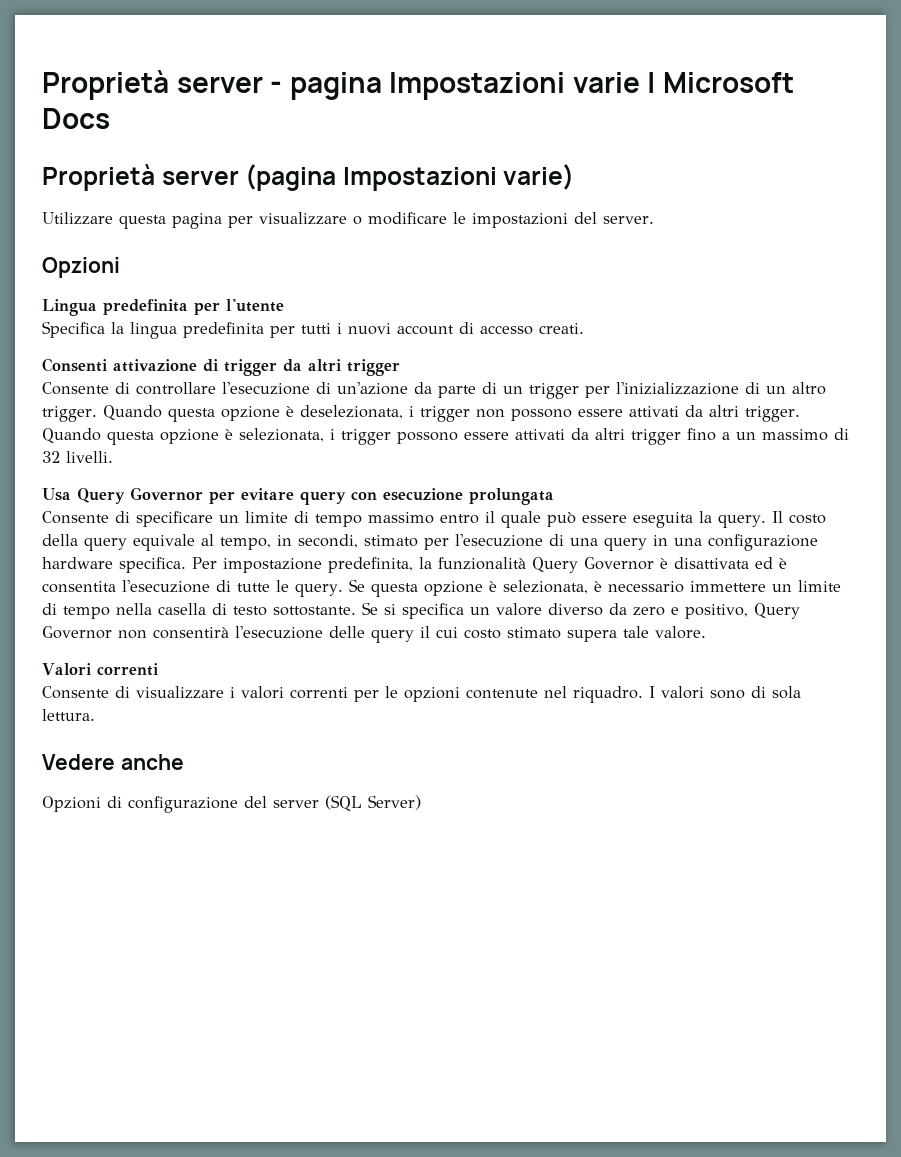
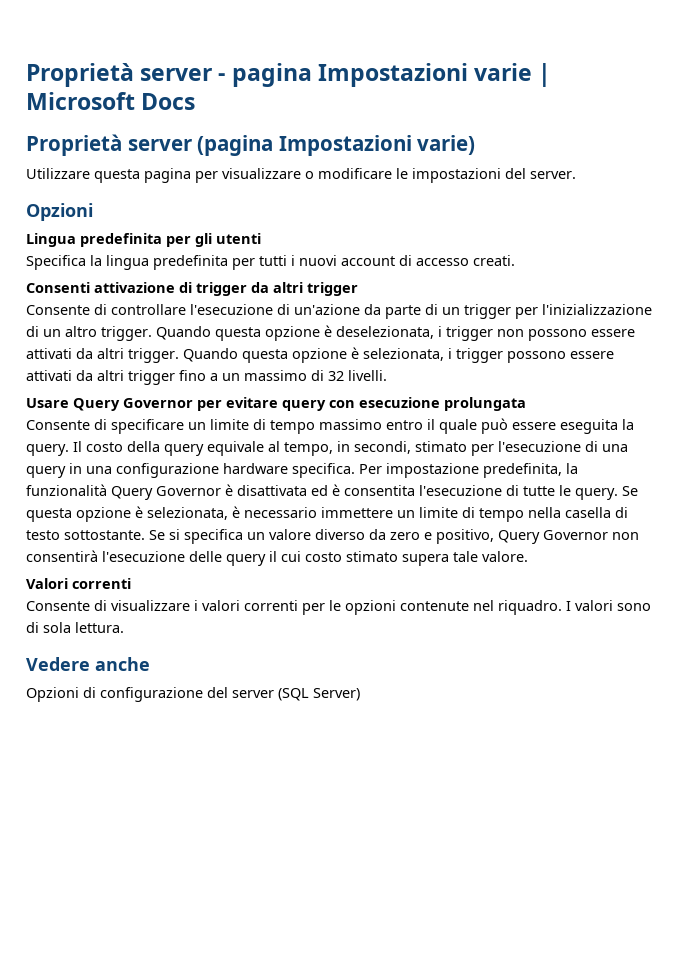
- Lingua predefinita per l'utente
+ Lingua predefinita per gli utenti
- Usa Query Governor per evitare query con esecuzione prolungata
+ Usare Query Governor per evitare query con esecuzione prolungata

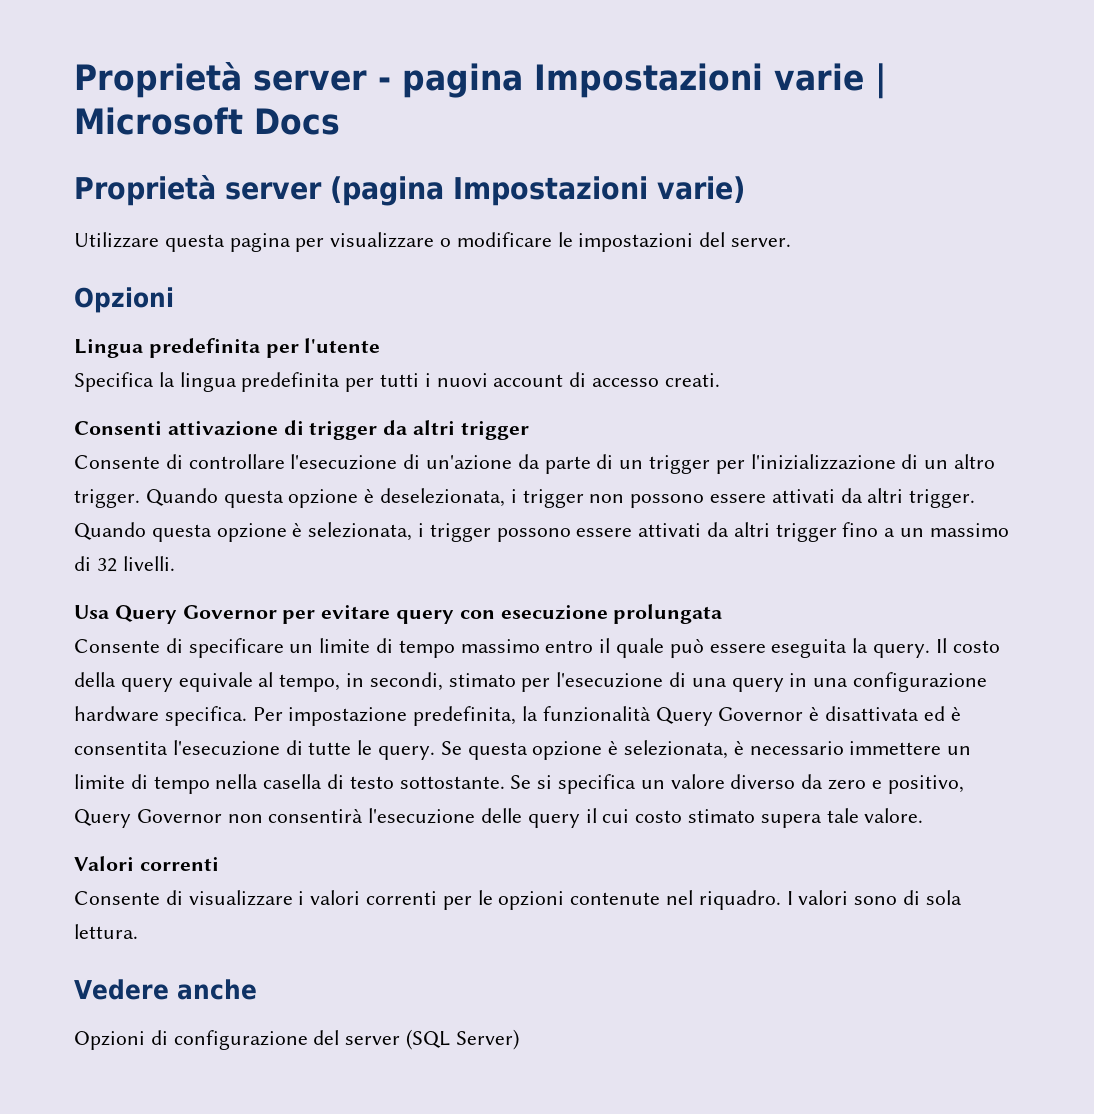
- Lingua predefinita per gli utenti
+ Lingua predefinita per l'utente
- Usare Query Governor per evitare query con esecuzione prolungata
+ Usa Query Governor per evitare query con esecuzione prolungata

